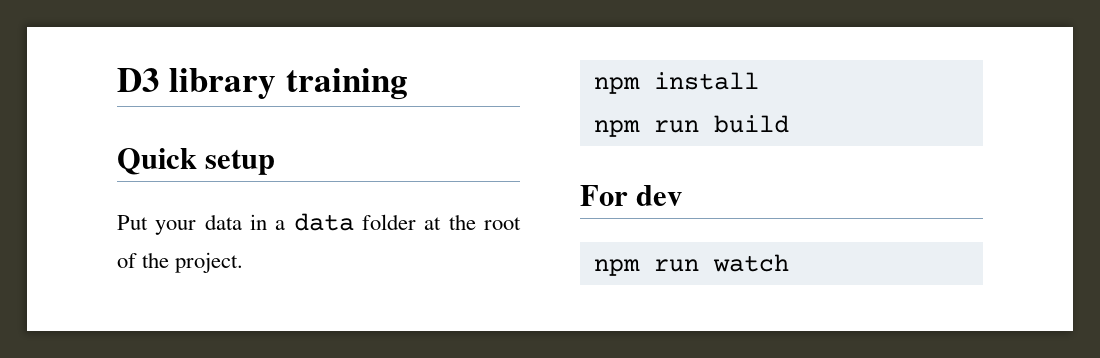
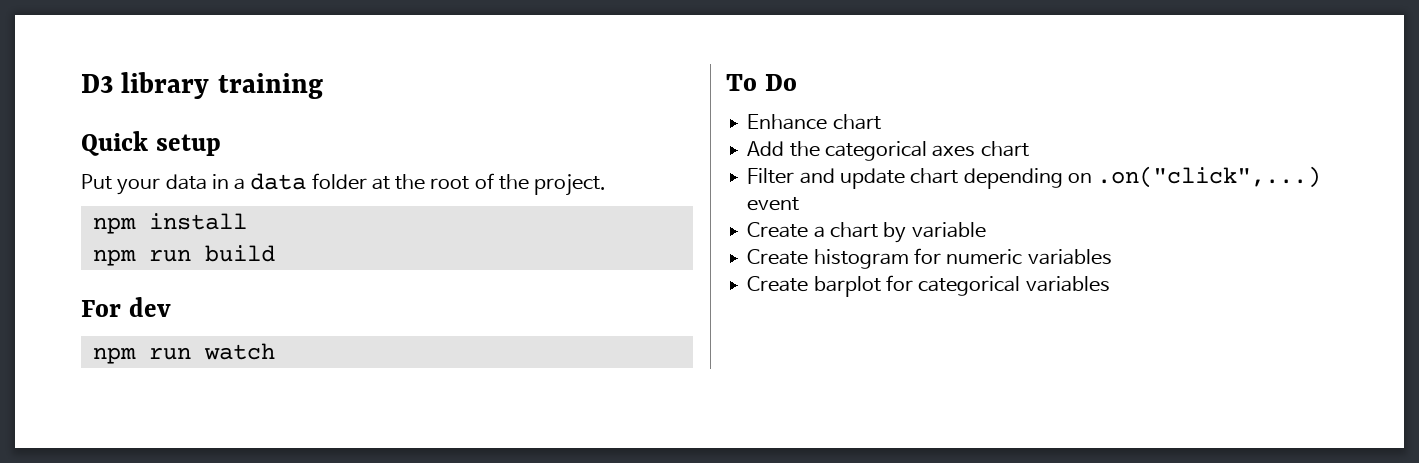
+ To Do
+ Enhance chart
+ Add the categorical axes chart
+ Filter and update chart depending on .on("click",...) event
+ Create a chart by variable
+ Create histogram for numeric variables
+ Create barplot for categorical variables

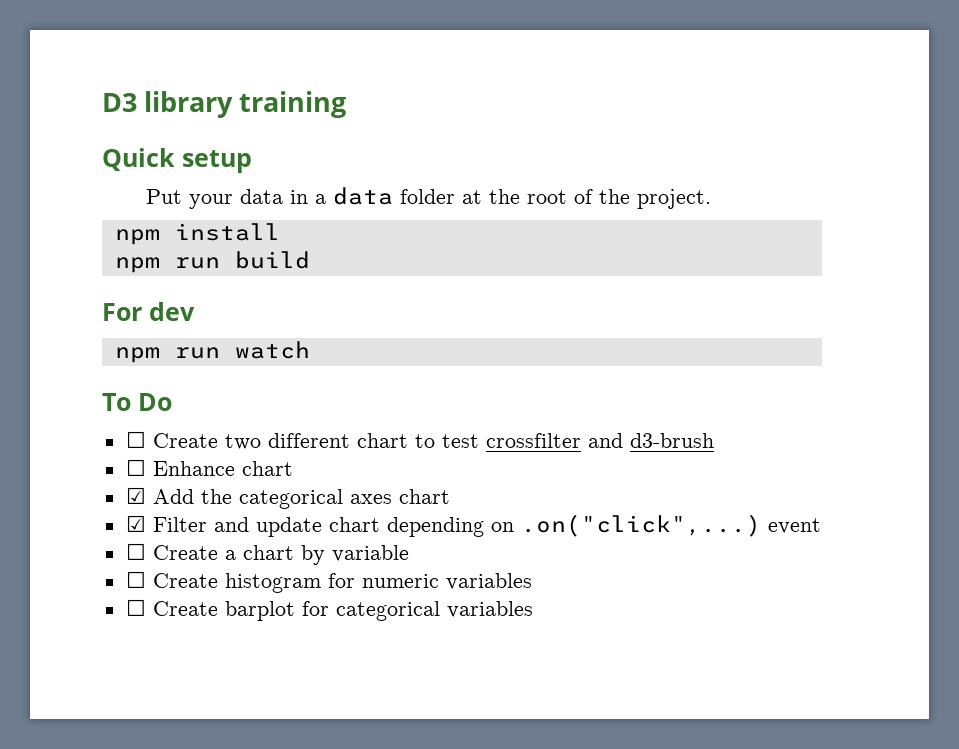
- Enhance chart
+ ☐ Create two different chart to test crossfilter and d3-brush
+ ☐ Enhance chart
- Add the categorical axes chart
+ ☑ Add the categorical axes chart
- Filter and update chart depending on .on("click",...) event
+ ☑ Filter and update chart depending on .on("click",...) event
- Create a chart by variable
+ ☐ Create a chart by variable
- Create histogram for numeric variables
+ ☐ Create histogram for numeric variables
- Create barplot for categorical variables
+ ☐ Create barplot for categorical variables

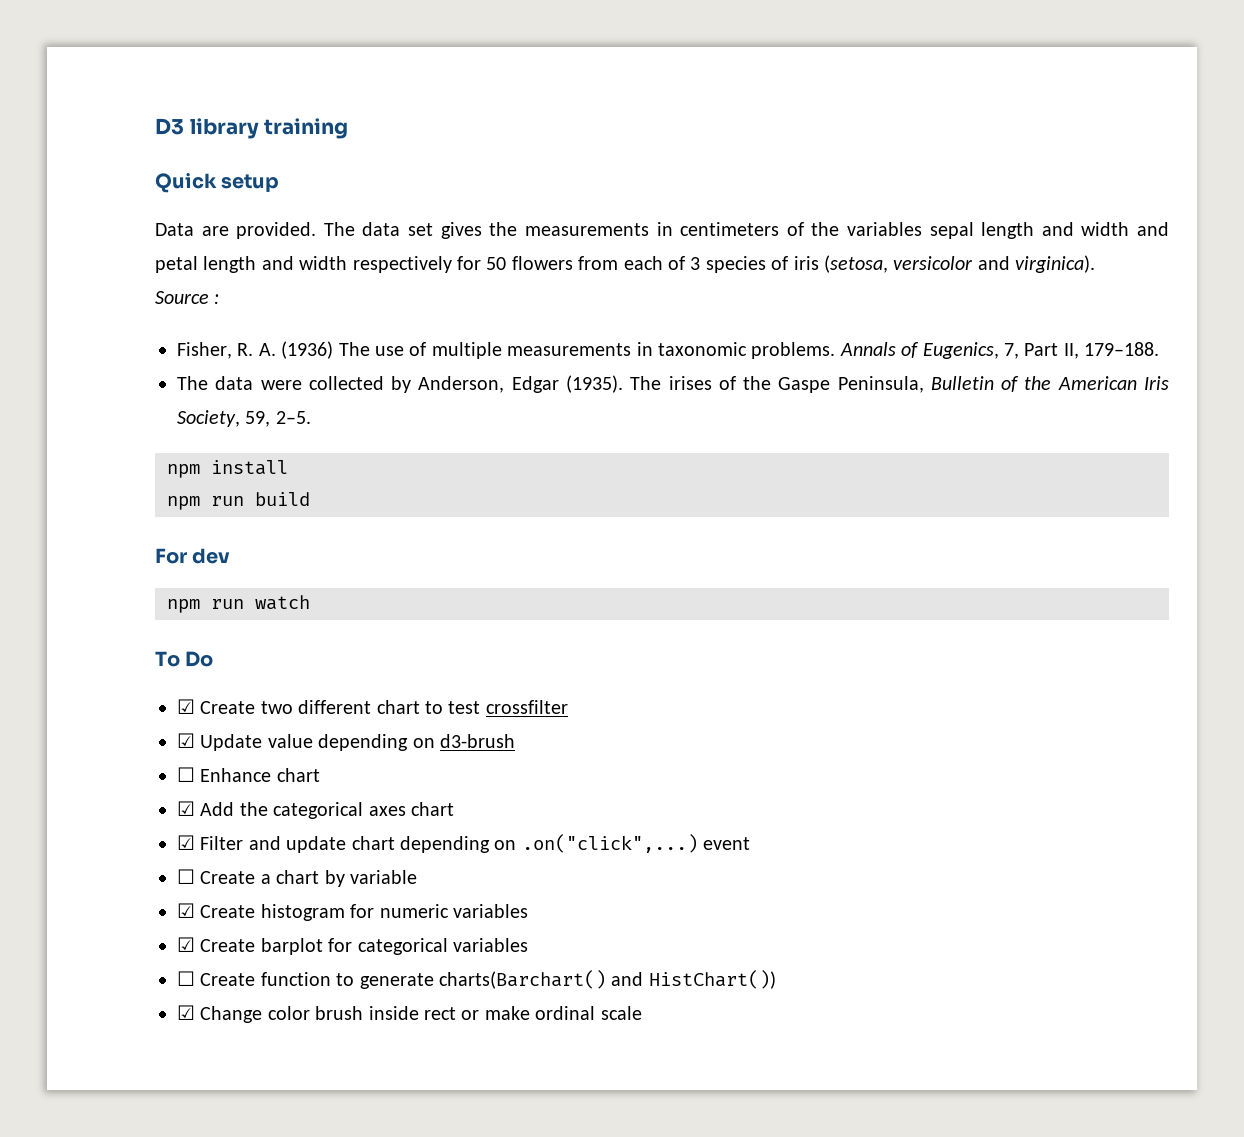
- Put your data in a data folder at the root of the project.
+ Data are provided. The data set gives the measurements in centimeters of the variables sepal length and width and petal length and width respectively for 50 flowers from each of 3 species of iris (setosa, versicolor and virginica).
+ Source :
+ Fisher, R. A. (1936) The use of multiple measurements in taxonomic problems. Annals of Eugenics, 7, Part II, 179–188.
+ The data were collected by Anderson, Edgar (1935). The irises of the Gaspe Peninsula, Bulletin of the American Iris Society, 59, 2–5.
- ☐ Create two different chart to test crossfilter and d3-brush
+ ☑ Create two different chart to test crossfilter
+ ☑ Update value depending on d3-brush
- ☐ Create histogram for numeric variables
+ ☑ Create histogram for numeric variables
- ☐ Create barplot for categorical variables
+ ☑ Create barplot for categorical variables
+ ☐ Create function to generate charts(Barchart() and HistChart())
+ ☑ Change color brush inside rect or make ordinal scale

